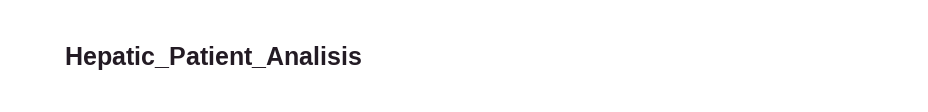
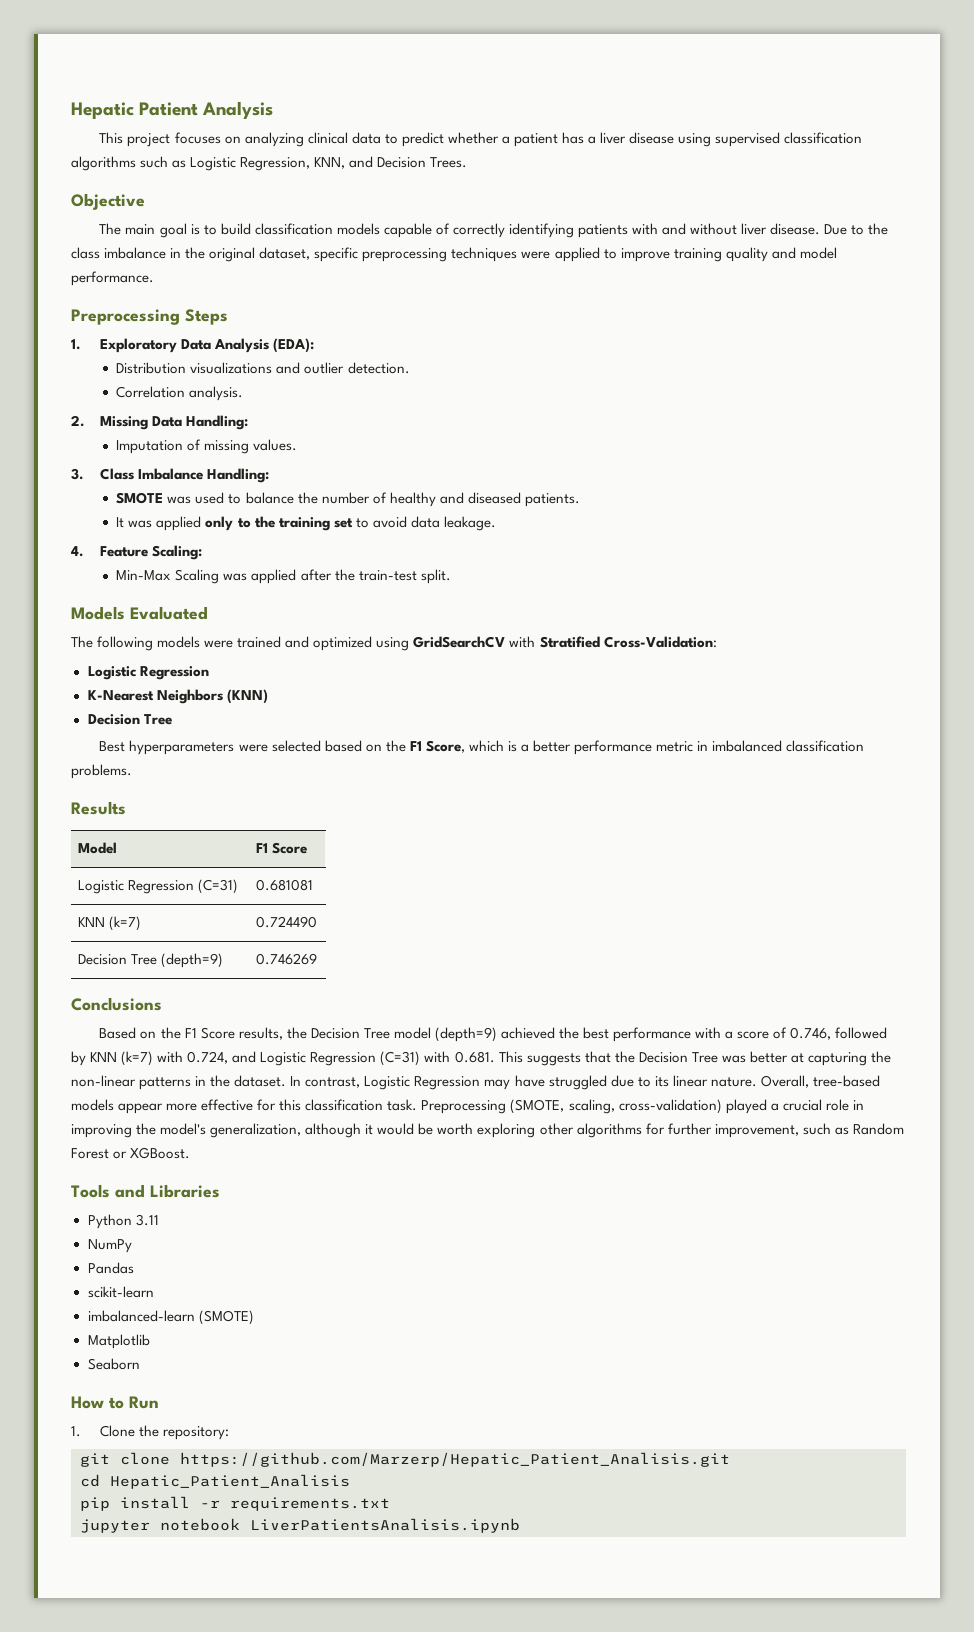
- Hepatic_Patient_Analisis
+ Hepatic Patient Analysis
+ This project focuses on analyzing clinical data to predict whether a patient has a liver disease using supervised classification algorithms such as Logistic Regression, KNN, and Decision Trees.
+ Objective
+ The main goal is to build classification models capable of correctly identifying patients with and without liver disease. Due to the class imbalance in the original dataset, specific preprocessing techniques were applied to improve training quality and model performance.
+ Preprocessing Steps
+ 1. Exploratory Data Analysis (EDA):
+ Distribution visualizations and outlier detection.
+ Correlation analysis.
+ 2. Missing Data Handling:
+ Imputation of missing values.
+ 3. Class Imbalance Handling:
+ SMOTE was used to balance the number of healthy and diseased patients.
+ It was applied only to the training set to avoid data leakage.
+ 4. Feature Scaling:
+ Min-Max Scaling was applied after the train-test split.
+ Models Evaluated
+ The following models were trained and optimized using GridSearchCV with Stratified Cross-Validation:
+ Logistic Regression
+ K-Nearest Neighbors (KNN)
+ Decision Tree
+ Best hyperparameters were selected based on the F1 Score, which is a better performance metric in imbalanced classification problems.
+ Results
+ Model | F1 Score
+ Logistic Regression (C=31) | 0.681081
+ KNN (k=7) | 0.724490
+ Decision Tree (depth=9) | 0.746269
+ Conclusions
+ Based on the F1 Score results, the Decision Tree model (depth=9) achieved the best performance with a score of 0.746, followed by KNN (k=7) with 0.724, and Logistic Regression (C=31) with 0.681. This suggests that the Decision Tree was better at capturing the non-linear patterns in the dataset. In contrast, Logistic Regression may have struggled due to its linear nature. Overall, tree-based models appear more effective for this classification task. Preprocessing (SMOTE, scaling, cross-validation) played a crucial role in improving the model's generalization, although it would be worth exploring other algorithms for further improvement, such as Random Forest or XGBoost.
+ Tools and Libraries
+ Python 3.11
+ NumPy
+ Pandas
+ scikit-learn
+ imbalanced-learn (SMOTE)
+ Matplotlib
+ Seaborn
+ How to Run
+ 1. Clone the repository:
+ git clone https://github.com/Marzerp/Hepatic_Patient_Analisis.git
+ cd Hepatic_Patient_Analisis
+ pip install -r requirements.txt
+ jupyter notebook LiverPatientsAnalisis.ipynb

